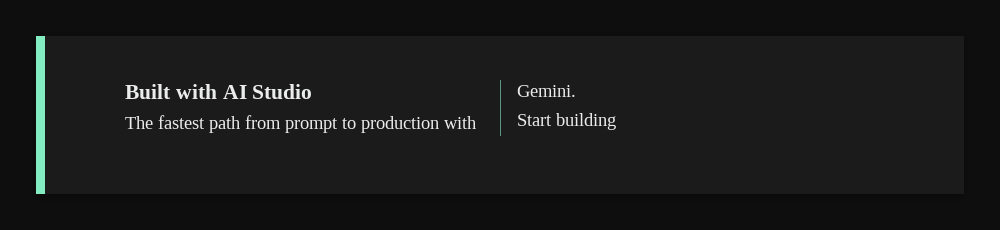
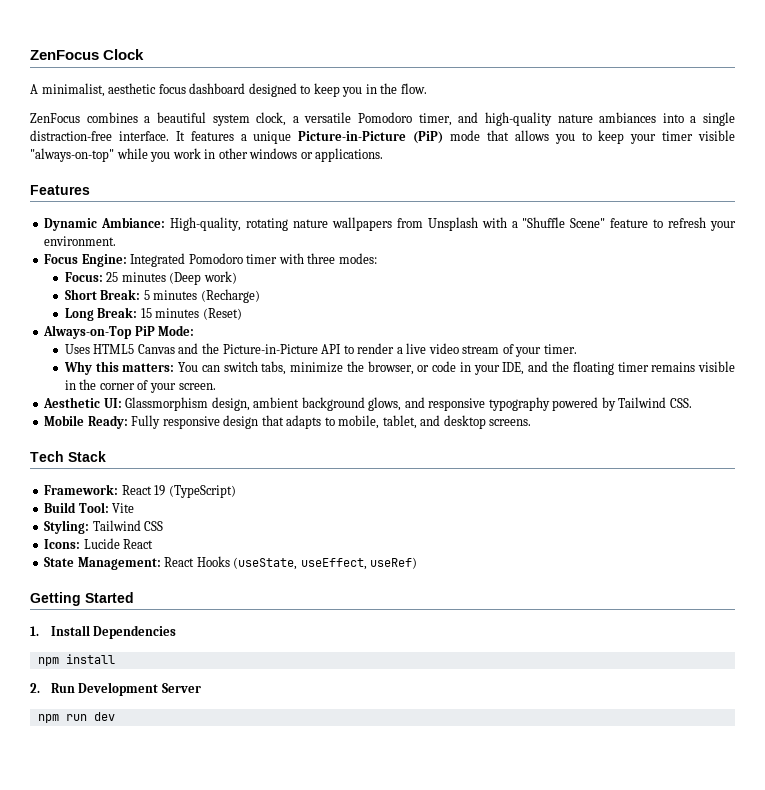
- Built with AI Studio
- The fastest path from prompt to production with Gemini.
- Start building
+ ZenFocus Clock
+ A minimalist, aesthetic focus dashboard designed to keep you in the flow.
+ ZenFocus combines a beautiful system clock, a versatile Pomodoro timer, and high-quality nature ambiances into a single distraction-free interface. It features a unique Picture-in-Picture (PiP) mode that allows you to keep your timer visible "always-on-top" while you work in other windows or applications.
+ Features
+ Dynamic Ambiance: High-quality, rotating nature wallpapers from Unsplash with a "Shuffle Scene" feature to refresh your environment.
+ Focus Engine: Integrated Pomodoro timer with three modes:
+ Focus: 25 minutes (Deep work)
+ Short Break: 5 minutes (Recharge)
+ Long Break: 15 minutes (Reset)
+ Always-on-Top PiP Mode:
+ Uses HTML5 Canvas and the Picture-in-Picture API to render a live video stream of your timer.
+ Why this matters: You can switch tabs, minimize the browser, or code in your IDE, and the floating timer remains visible in the corner of your screen.
+ Aesthetic UI: Glassmorphism design, ambient background glows, and responsive typography powered by Tailwind CSS.
+ Mobile Ready: Fully responsive design that adapts to mobile, tablet, and desktop screens.
+ Tech Stack
+ Framework: React 19 (TypeScript)
+ Build Tool: Vite
+ Styling: Tailwind CSS
+ Icons: Lucide React
+ State Management: React Hooks (useState, useEffect, useRef)
+ Getting Started
+ 1. Install Dependencies
+ npm install
+ 2. Run Development Server
+ npm run dev

